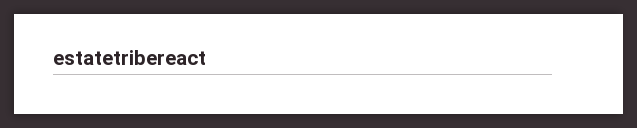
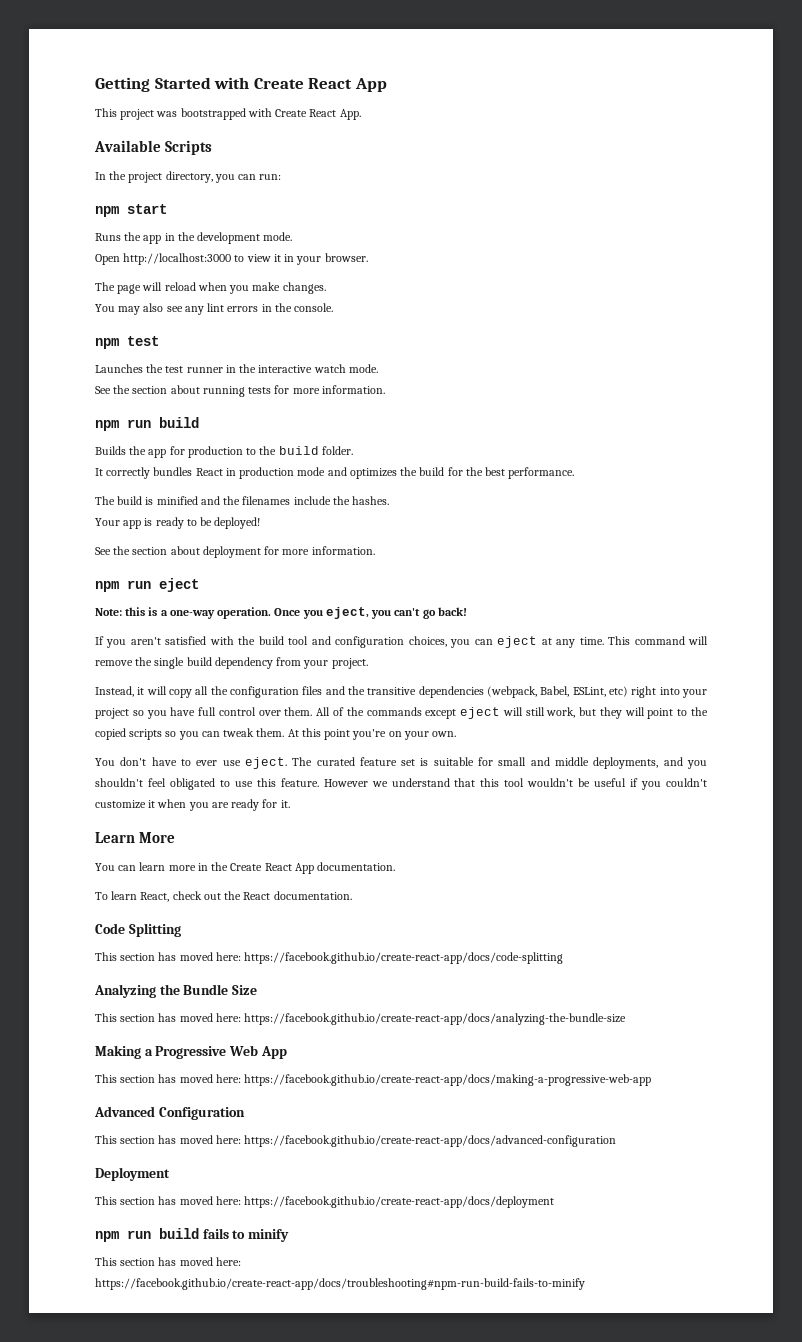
- estatetribereact
+ Getting Started with Create React App
+ This project was bootstrapped with Create React App.
+ Available Scripts
+ In the project directory, you can run:
+ npm start
+ Runs the app in the development mode.
+ Open http://localhost:3000 to view it in your browser.
+ The page will reload when you make changes.
+ You may also see any lint errors in the console.
+ npm test
+ Launches the test runner in the interactive watch mode.
+ See the section about running tests for more information.
+ npm run build
+ Builds the app for production to the build folder.
+ It correctly bundles React in production mode and optimizes the build for the best performance.
+ The build is minified and the filenames include the hashes.
+ Your app is ready to be deployed!
+ See the section about deployment for more information.
+ npm run eject
+ Note: this is a one-way operation. Once you eject, you can't go back!
+ If you aren't satisfied with the build tool and configuration choices, you can eject at any time. This command will remove the single build dependency from your project.
+ Instead, it will copy all the configuration files and the transitive dependencies (webpack, Babel, ESLint, etc) right into your project so you have full control over them. All of the commands except eject will still work, but they will point to the copied scripts so you can tweak them. At this point you're on your own.
+ You don't have to ever use eject. The curated feature set is suitable for small and middle deployments, and you shouldn't feel obligated to use this feature. However we understand that this tool wouldn't be useful if you couldn't customize it when you are ready for it.
+ Learn More
+ You can learn more in the Create React App documentation.
+ To learn React, check out the React documentation.
+ Code Splitting
+ This section has moved here: https://facebook.github.io/create-react-app/docs/code-splitting
+ Analyzing the Bundle Size
+ This section has moved here: https://facebook.github.io/create-react-app/docs/analyzing-the-bundle-size
+ Making a Progressive Web App
+ This section has moved here: https://facebook.github.io/create-react-app/docs/making-a-progressive-web-app
+ Advanced Configuration
+ This section has moved here: https://facebook.github.io/create-react-app/docs/advanced-configuration
+ Deployment
+ This section has moved here: https://facebook.github.io/create-react-app/docs/deployment
+ npm run build fails to minify
+ This section has moved here: https://facebook.github.io/create-react-app/docs/troubleshooting#npm-run-build-fails-to-minify

